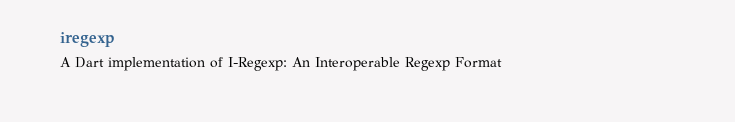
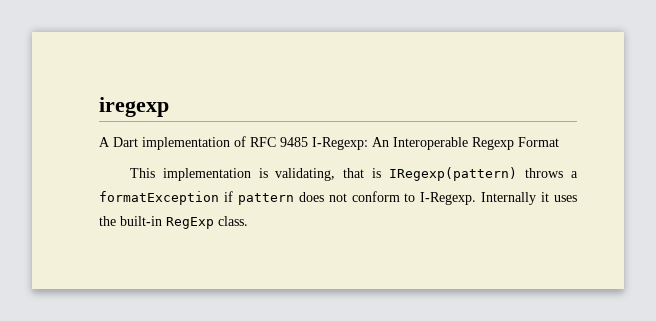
- A Dart implementation of I-Regexp: An Interoperable Regexp Format
+ A Dart implementation of RFC 9485 I-Regexp: An Interoperable Regexp Format
+ This implementation is validating, that is IRegexp(pattern) throws a formatException if pattern does not conform to I-Regexp. Internally it uses the built-in RegExp class.

